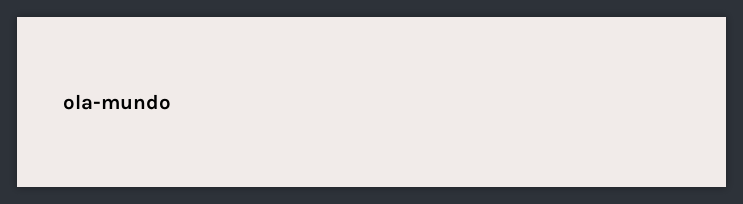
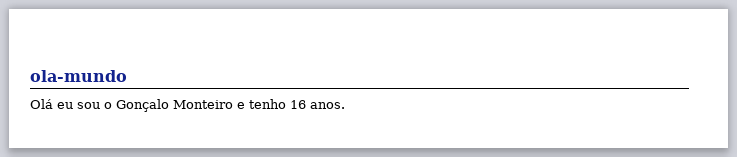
+ Olá eu sou o Gonçalo Monteiro e tenho 16 anos.

